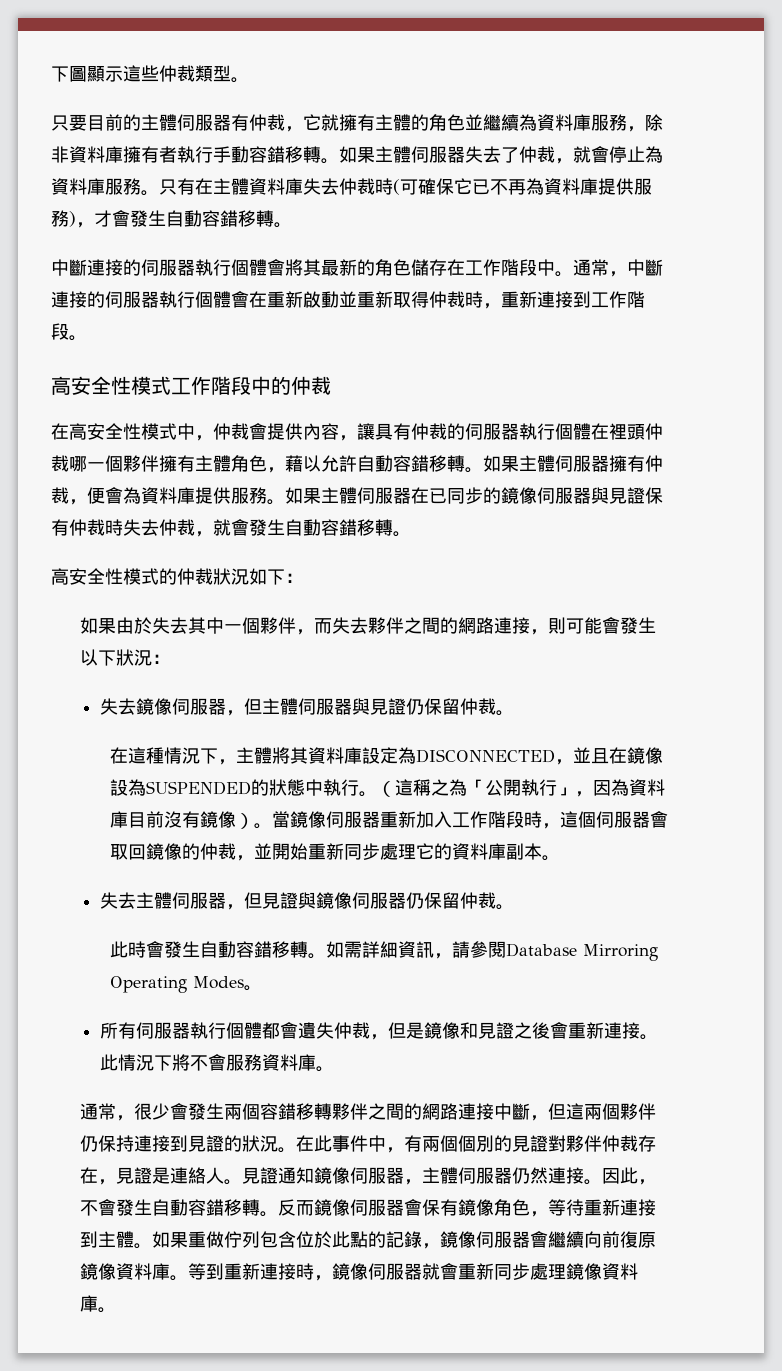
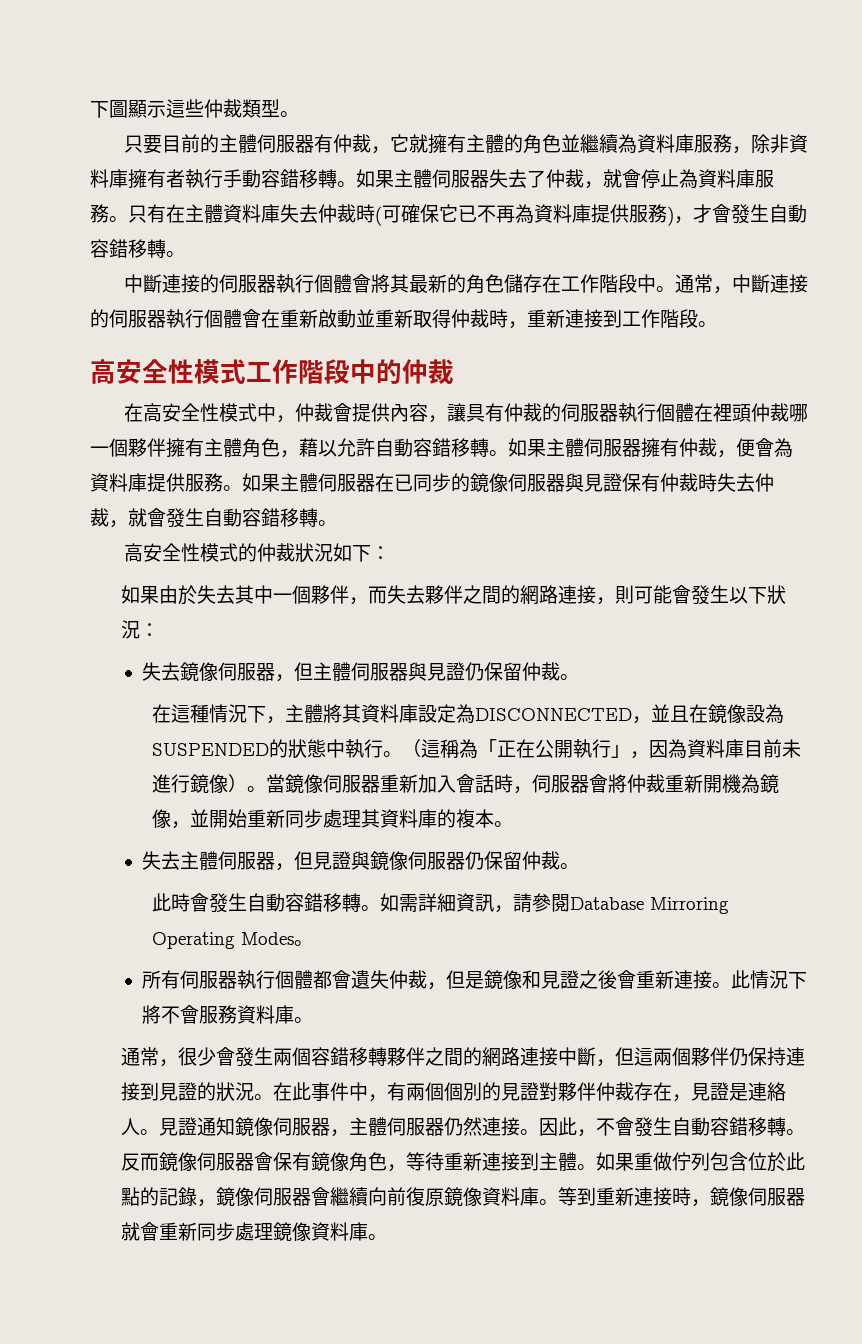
- （這稱之為「公開執行」，因為資料庫目前沒有鏡像）。
+ （這稱為「正在公開執行」，因為資料庫目前未進行鏡像）。
- 當鏡像伺服器重新加入工作階段時，這個伺服器會取回鏡像的仲裁，並開始重新同步處理它的資料庫副本。
+ 當鏡像伺服器重新加入會話時，伺服器會將仲裁重新開機為鏡像，並開始重新同步處理其資料庫的複本。

